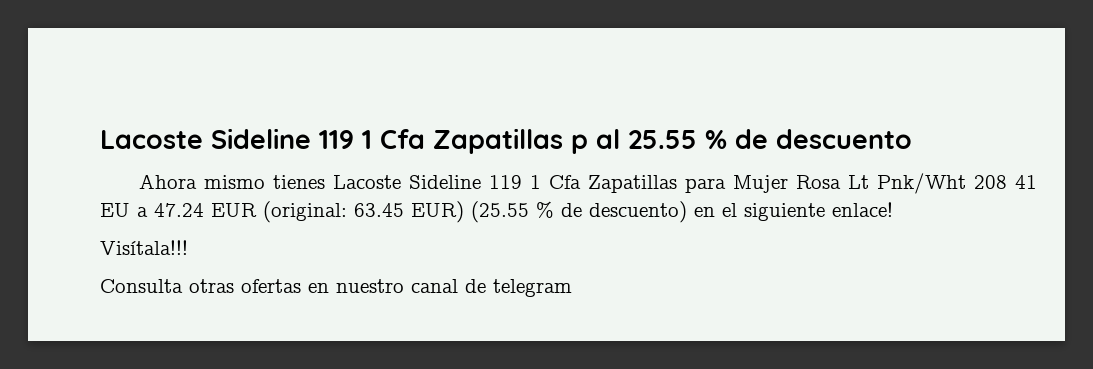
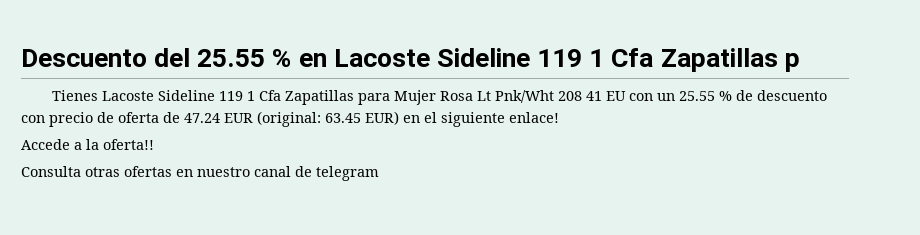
- Lacoste Sideline 119 1 Cfa Zapatillas p al 25.55 % de descuento
- Ahora mismo tienes Lacoste Sideline 119 1 Cfa Zapatillas para Mujer Rosa Lt Pnk/Wht 208 41 EU a 47.24 EUR (original: 63.45 EUR) (25.55 % de descuento) en el siguiente enlace!
+ Descuento del 25.55 % en Lacoste Sideline 119 1 Cfa Zapatillas p
+ Tienes Lacoste Sideline 119 1 Cfa Zapatillas para Mujer Rosa Lt Pnk/Wht 208 41 EU con un 25.55 % de descuento con precio de oferta de 47.24 EUR (original: 63.45 EUR) en el siguiente enlace!
- Visítala!!!
+ Accede a la oferta!!

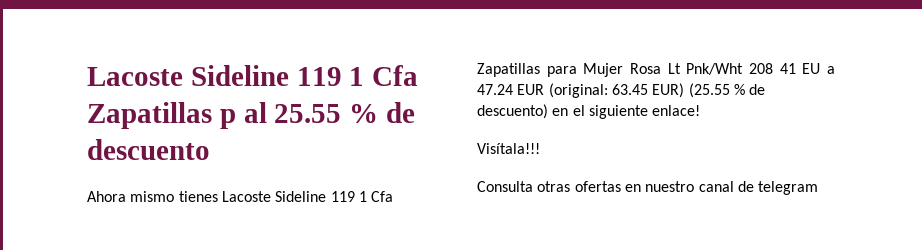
- Descuento del 25.55 % en Lacoste Sideline 119 1 Cfa Zapatillas p
- Tienes Lacoste Sideline 119 1 Cfa Zapatillas para Mujer Rosa Lt Pnk/Wht 208 41 EU con un 25.55 % de descuento con precio de oferta de 47.24 EUR (original: 63.45 EUR) en el siguiente enlace!
+ Lacoste Sideline 119 1 Cfa Zapatillas p al 25.55 % de descuento
+ Ahora mismo tienes Lacoste Sideline 119 1 Cfa Zapatillas para Mujer Rosa Lt Pnk/Wht 208 41 EU a 47.24 EUR (original: 63.45 EUR) (25.55 % de descuento) en el siguiente enlace!
- Accede a la oferta!!
+ Visítala!!!

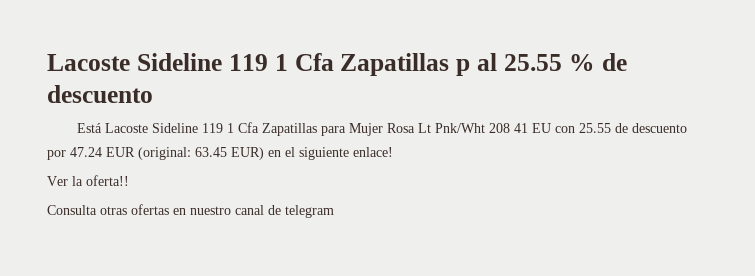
- Ahora mismo tienes Lacoste Sideline 119 1 Cfa Zapatillas para Mujer Rosa Lt Pnk/Wht 208 41 EU a 47.24 EUR (original: 63.45 EUR) (25.55 % de descuento) en el siguiente enlace!
+ Está Lacoste Sideline 119 1 Cfa Zapatillas para Mujer Rosa Lt Pnk/Wht 208 41 EU con 25.55 de descuento por 47.24 EUR (original: 63.45 EUR) en el siguiente enlace!
- Visítala!!!
+ Ver la oferta!!

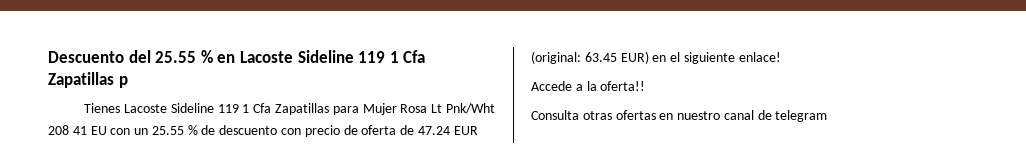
- Lacoste Sideline 119 1 Cfa Zapatillas p al 25.55 % de descuento
- Está Lacoste Sideline 119 1 Cfa Zapatillas para Mujer Rosa Lt Pnk/Wht 208 41 EU con 25.55 de descuento por 47.24 EUR (original: 63.45 EUR) en el siguiente enlace!
+ Descuento del 25.55 % en Lacoste Sideline 119 1 Cfa Zapatillas p
+ Tienes Lacoste Sideline 119 1 Cfa Zapatillas para Mujer Rosa Lt Pnk/Wht 208 41 EU con un 25.55 % de descuento con precio de oferta de 47.24 EUR (original: 63.45 EUR) en el siguiente enlace!
- Ver la oferta!!
+ Accede a la oferta!!

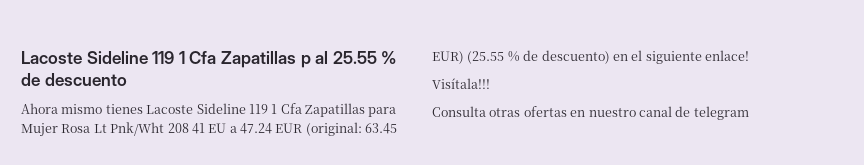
- Descuento del 25.55 % en Lacoste Sideline 119 1 Cfa Zapatillas p
- Tienes Lacoste Sideline 119 1 Cfa Zapatillas para Mujer Rosa Lt Pnk/Wht 208 41 EU con un 25.55 % de descuento con precio de oferta de 47.24 EUR (original: 63.45 EUR) en el siguiente enlace!
+ Lacoste Sideline 119 1 Cfa Zapatillas p al 25.55 % de descuento
+ Ahora mismo tienes Lacoste Sideline 119 1 Cfa Zapatillas para Mujer Rosa Lt Pnk/Wht 208 41 EU a 47.24 EUR (original: 63.45 EUR) (25.55 % de descuento) en el siguiente enlace!
- Accede a la oferta!!
+ Visítala!!!

